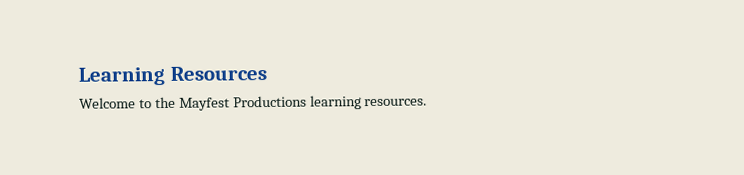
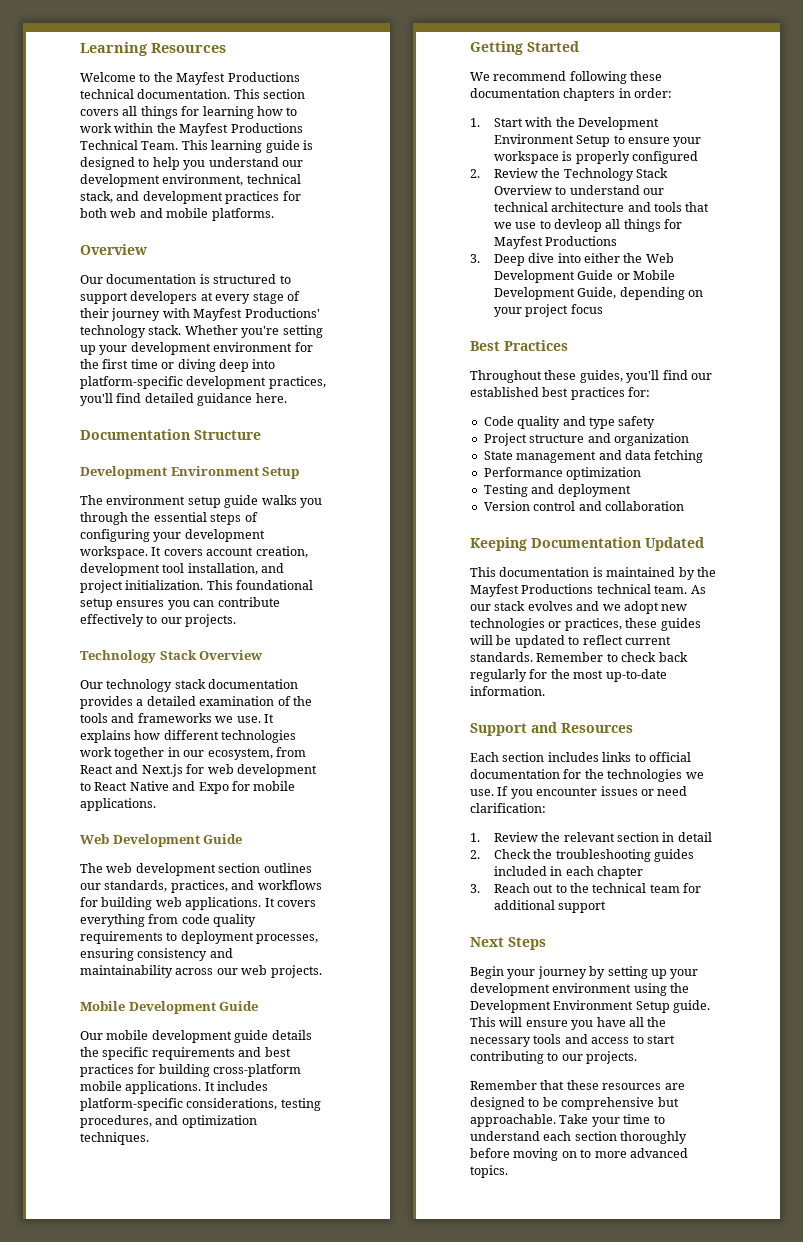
- Welcome to the Mayfest Productions learning resources.
+ Welcome to the Mayfest Productions technical documentation. This section covers all things for learning how to work within the Mayfest Productions Technical Team. This learning guide is designed to help you understand our development environment, technical stack, and development practices for both web and mobile platforms.
+ Overview
+ Our documentation is structured to support developers at every stage of their journey with Mayfest Productions' technology stack. Whether you're setting up your development environment for the first time or diving deep into platform-specific development practices, you'll find detailed guidance here.
+ Documentation Structure
+ Development Environment Setup
+ The environment setup guide walks you through the essential steps of configuring your development workspace. It covers account creation, development tool installation, and project initialization. This foundational setup ensures you can contribute effectively to our projects.
+ Technology Stack Overview
+ Our technology stack documentation provides a detailed examination of the tools and frameworks we use. It explains how different technologies work together in our ecosystem, from React and Next.js for web development to React Native and Expo for mobile applications.
+ Web Development Guide
+ The web development section outlines our standards, practices, and workflows for building web applications. It covers everything from code quality requirements to deployment processes, ensuring consistency and maintainability across our web projects.
+ Mobile Development Guide
+ Our mobile development guide details the specific requirements and best practices for building cross-platform mobile applications. It includes platform-specific considerations, testing procedures, and optimization techniques.
+ Getting Started
+ We recommend following these documentation chapters in order:
+ 1. Start with the Development Environment Setup to ensure your workspace is properly configured
+ 2. Review the Technology Stack Overview to understand our technical architecture and tools that we use to devleop all things for Mayfest Productions
+ 3. Deep dive into either the Web Development Guide or Mobile Development Guide, depending on your project focus
+ Best Practices
+ Throughout these guides, you'll find our established best practices for:
+ Code quality and type safety
+ Project structure and organization
+ State management and data fetching
+ Performance optimization
+ Testing and deployment
+ Version control and collaboration
+ Keeping Documentation Updated
+ This documentation is maintained by the Mayfest Productions technical team. As our stack evolves and we adopt new technologies or practices, these guides will be updated to reflect current standards. Remember to check back regularly for the most up-to-date information.
+ Support and Resources
+ Each section includes links to official documentation for the technologies we use. If you encounter issues or need clarification:
+ 1. Review the relevant section in detail
+ 2. Check the troubleshooting guides included in each chapter
+ 3. Reach out to the technical team for additional support
+ Next Steps
+ Begin your journey by setting up your development environment using the Development Environment Setup guide. This will ensure you have all the necessary tools and access to start contributing to our projects.
+ Remember that these resources are designed to be comprehensive but approachable. Take your time to understand each section thoroughly before moving on to more advanced topics.

